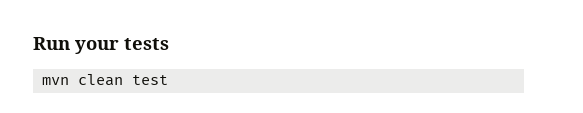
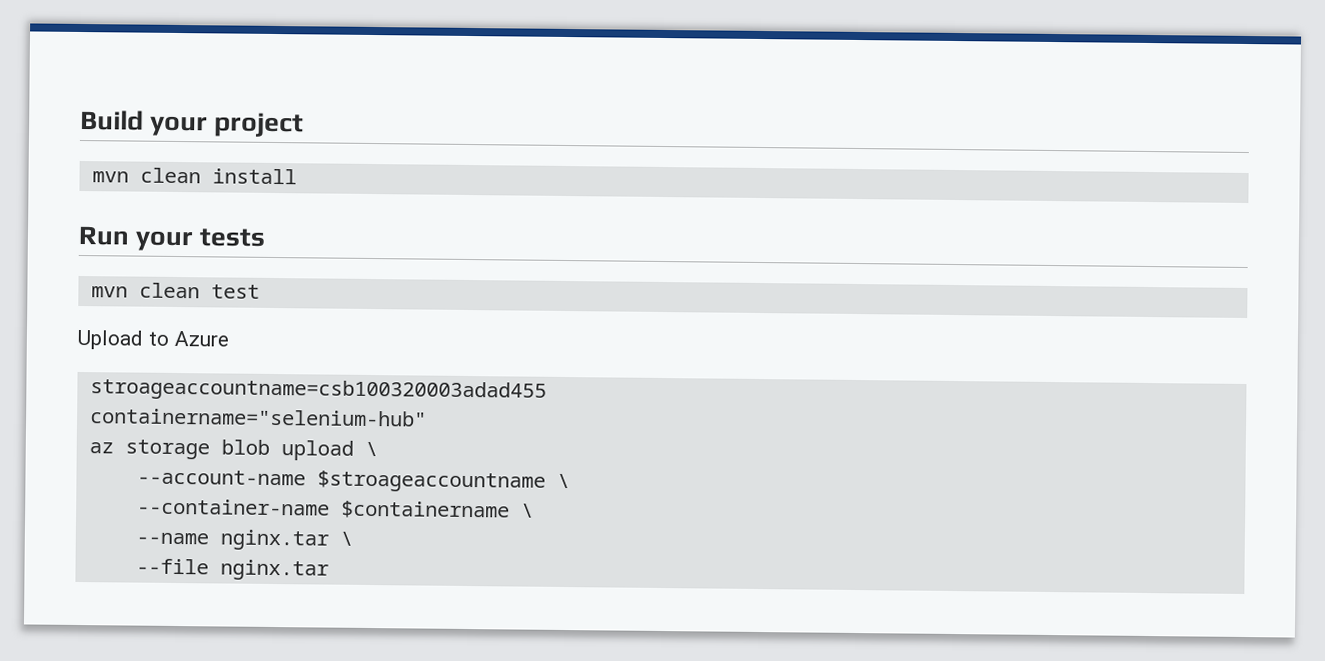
+ Build your project
+ mvn clean install
+ Upload to Azure
+ stroageaccountname=csb100320003adad455
+ containername="selenium-hub"
+ az storage blob upload \
+ --account-name $stroageaccountname \
+ --container-name $containername \
+ --name nginx.tar \
+ --file nginx.tar

